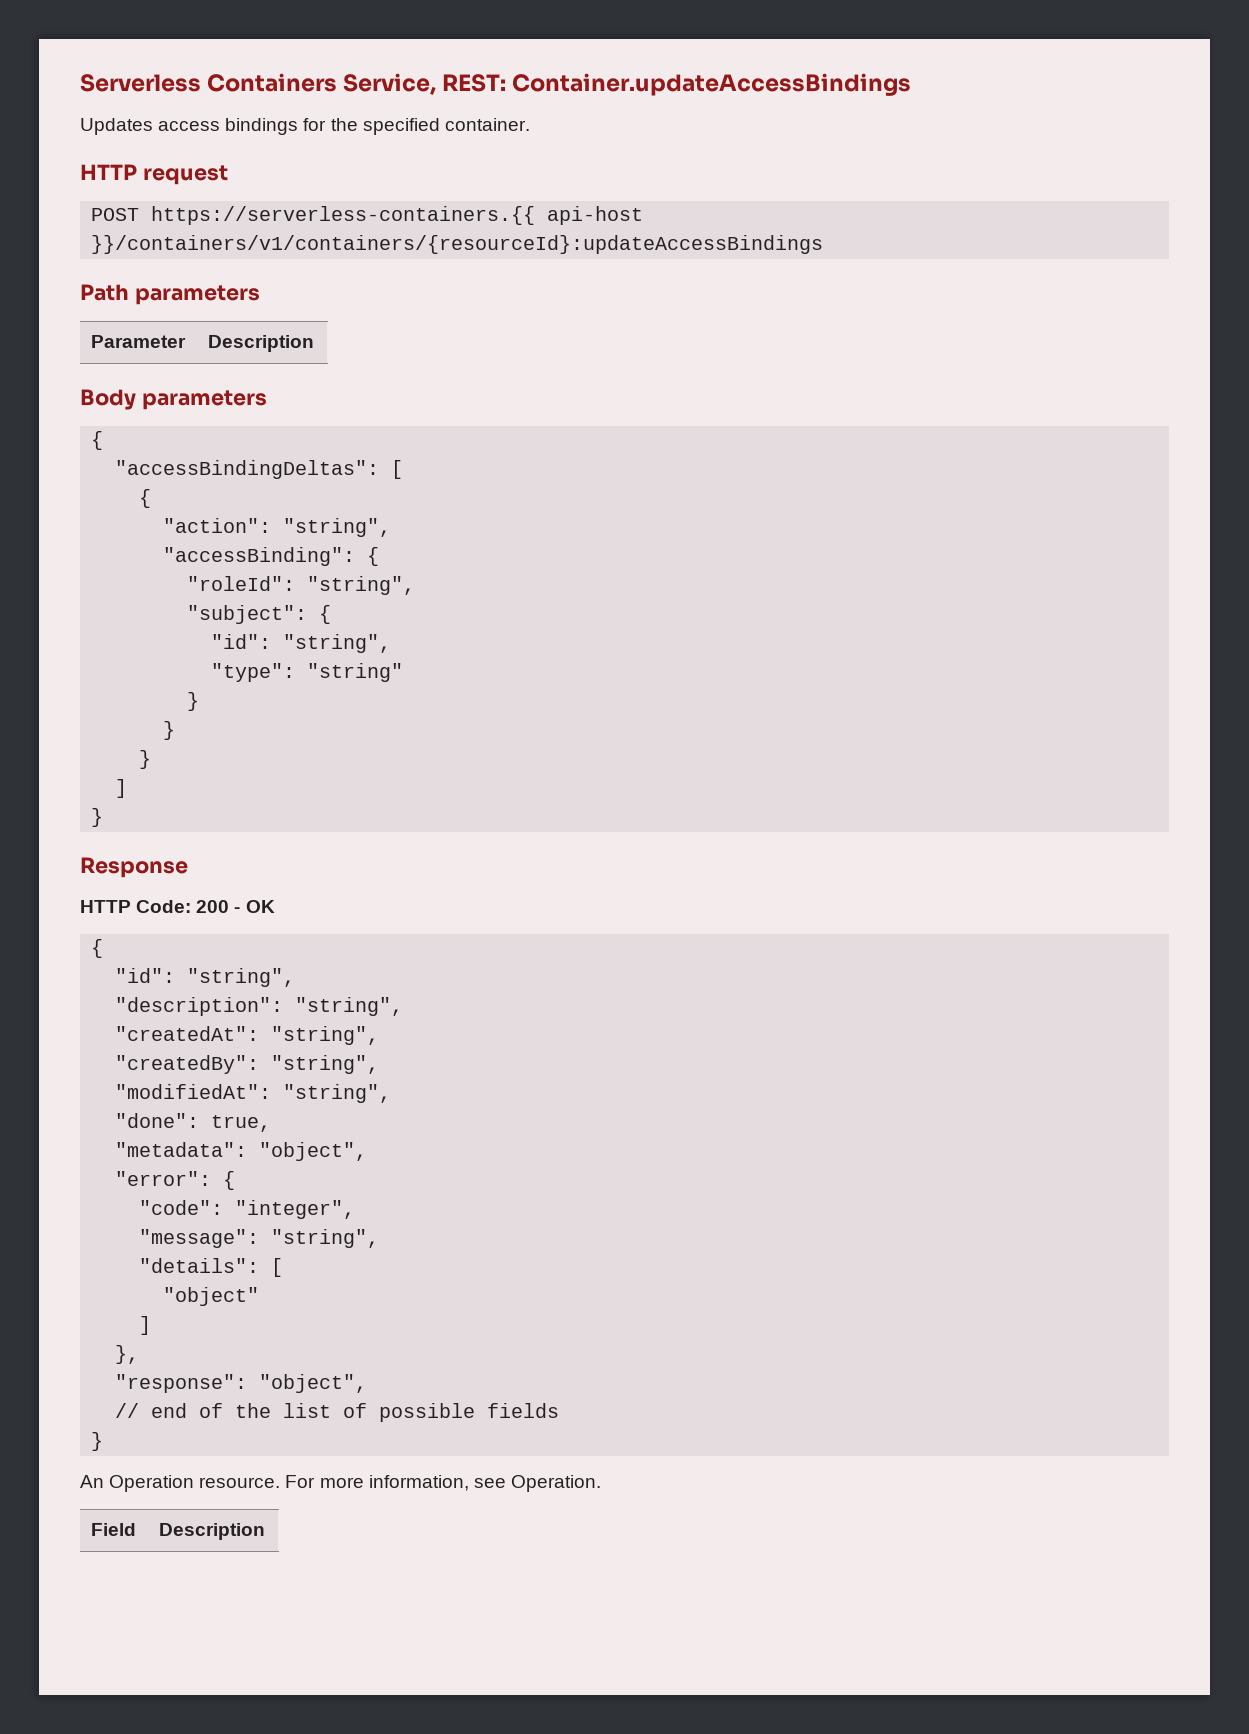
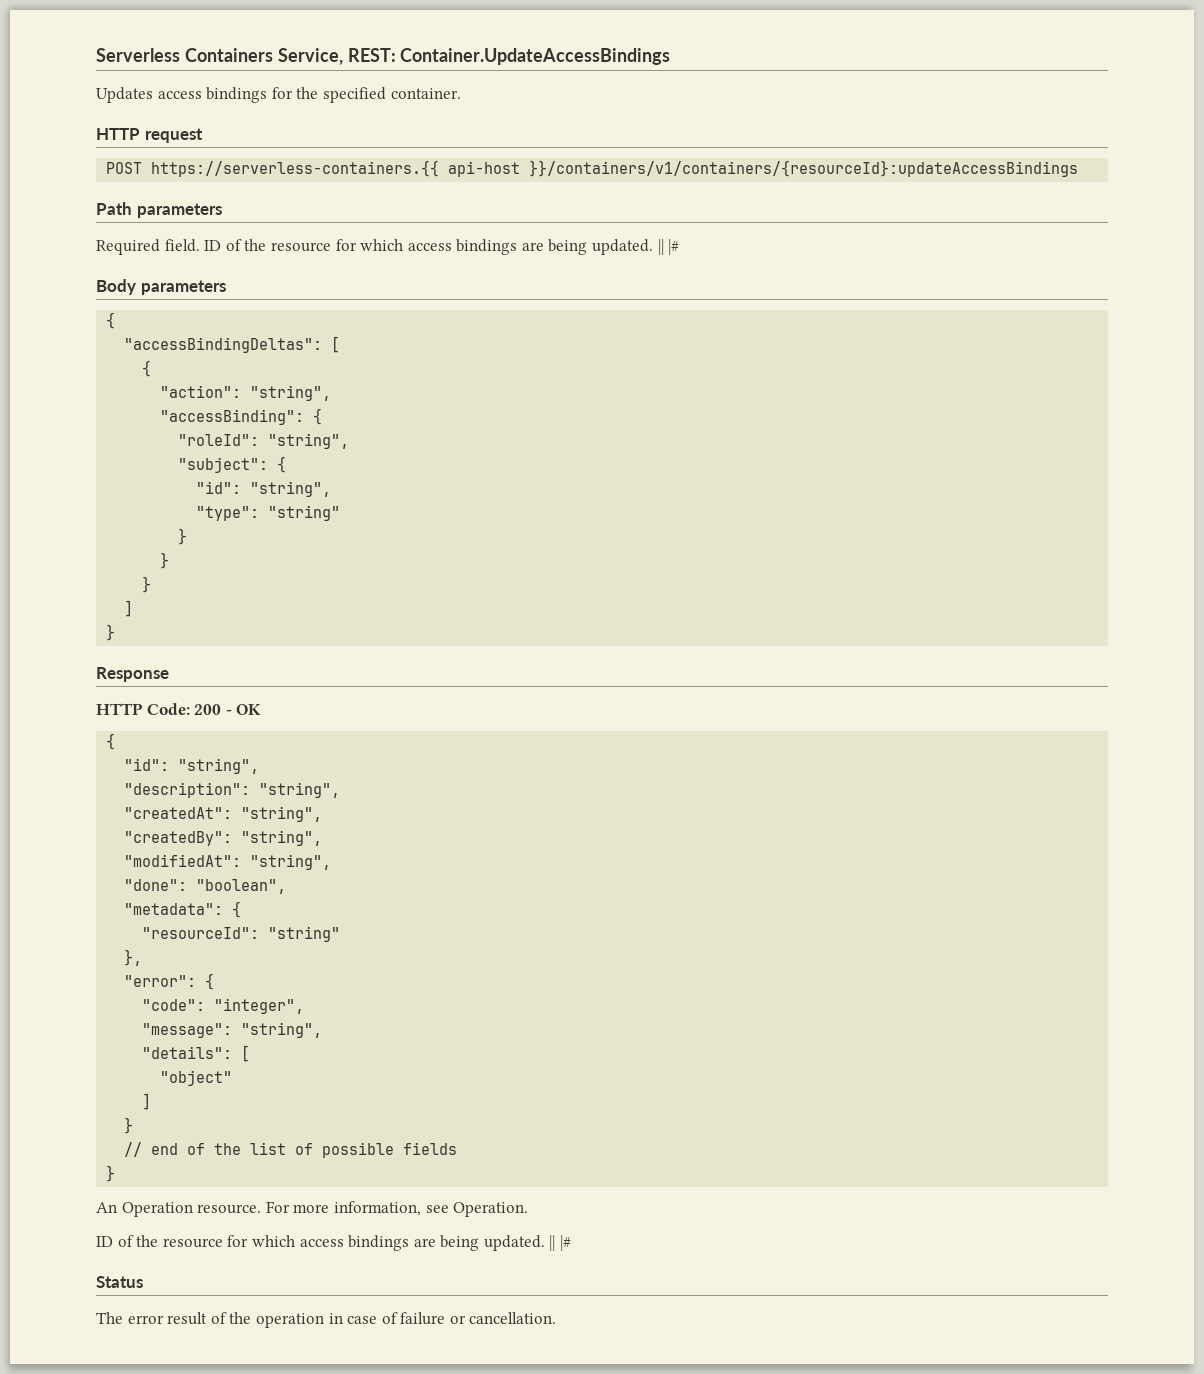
- Serverless Containers Service, REST: Container.updateAccessBindings
+ Serverless Containers Service, REST: Container.UpdateAccessBindings
- Parameter | Description
+ Required field. ID of the resource for which access bindings are being updated. || |#
- "done": true,
+ "done": "boolean",
- "metadata": "object",
+ "metadata": {
+ "resourceId": "string"
+ },
  "object"
  ]
- },
- "response": "object",
+ }
  For more information, see Operation.
- Field | Description
+ ID of the resource for which access bindings are being updated. || |#
+ Status
+ The error result of the operation in case of failure or cancellation.

